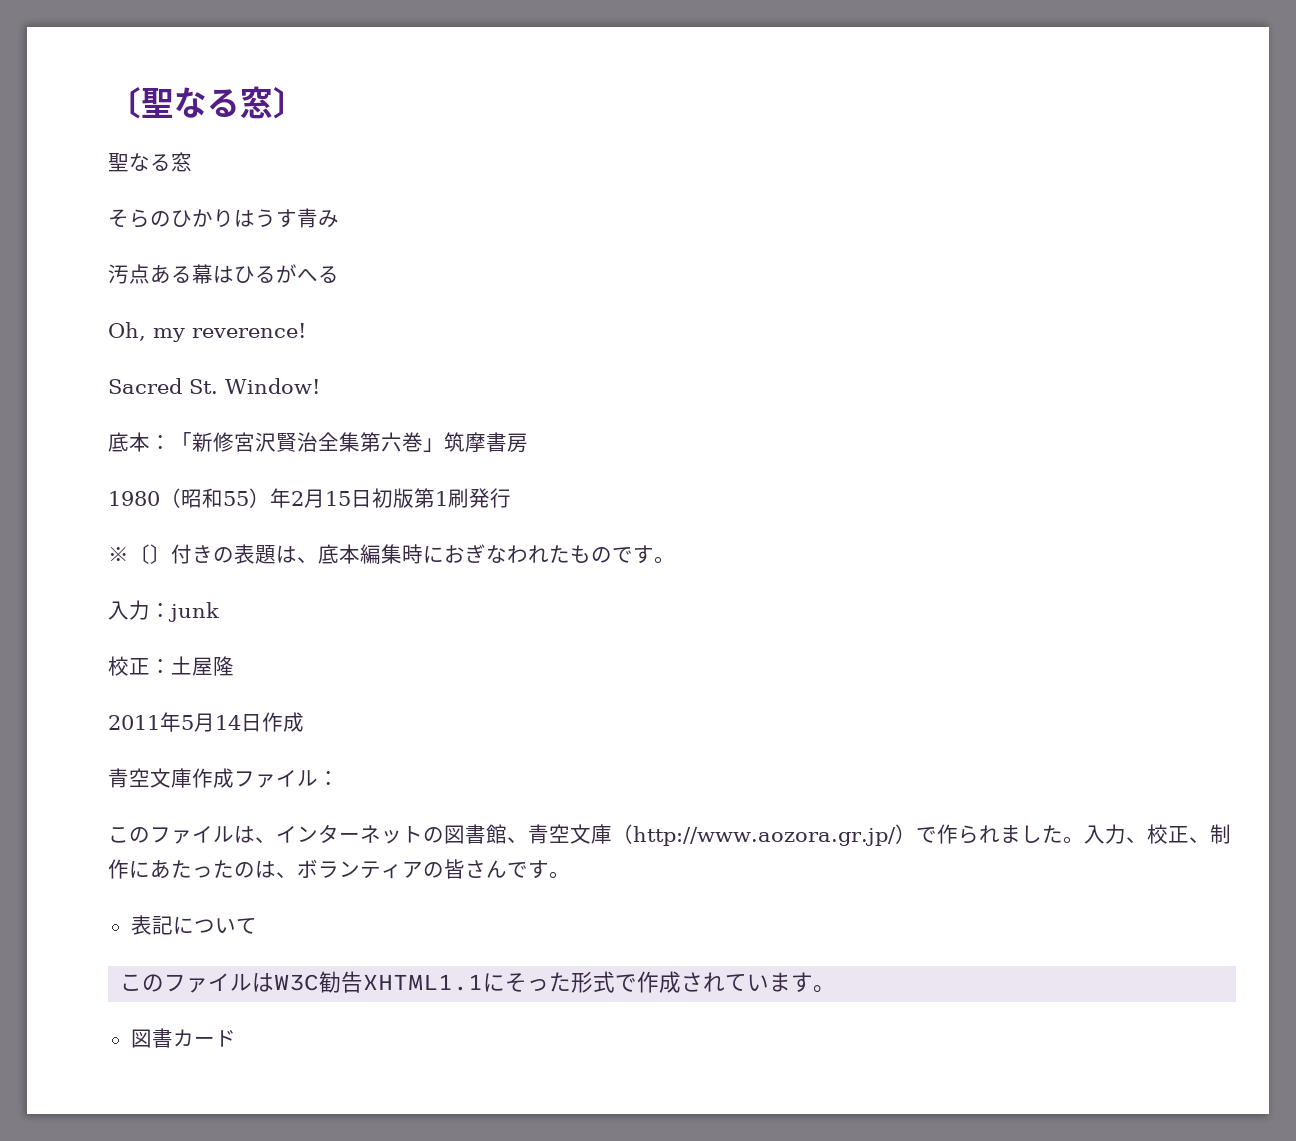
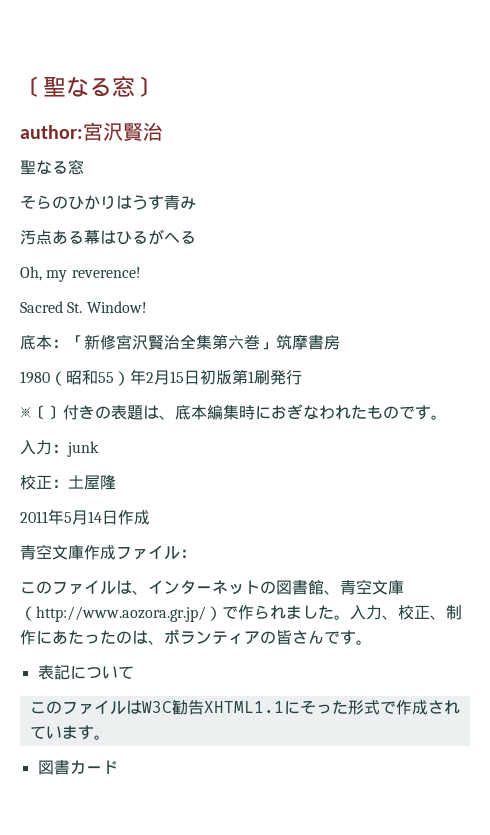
+ author:宮沢賢治

